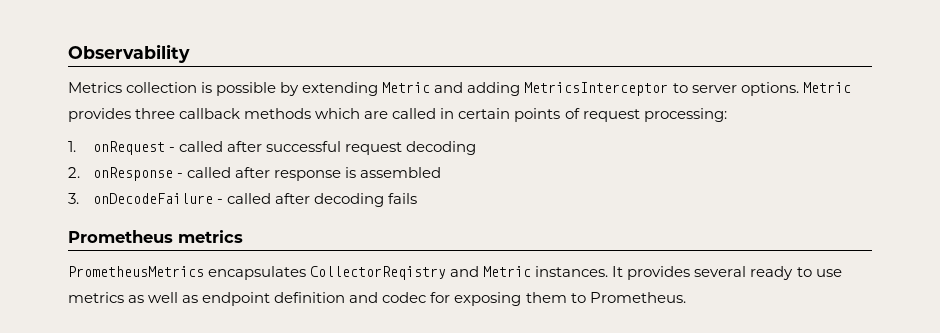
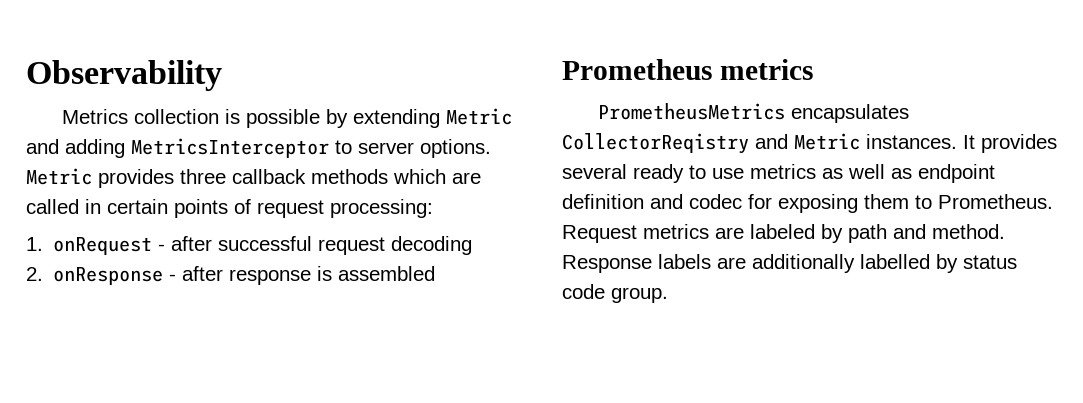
- 1. onRequest - called after successful request decoding
+ 1. onRequest - after successful request decoding
- 2. onResponse - called after response is assembled
+ 2. onResponse - after response is assembled
- 3. onDecodeFailure - called after decoding fails
+ Request metrics are labeled by path and method. Response labels are additionally labelled by status code group.

